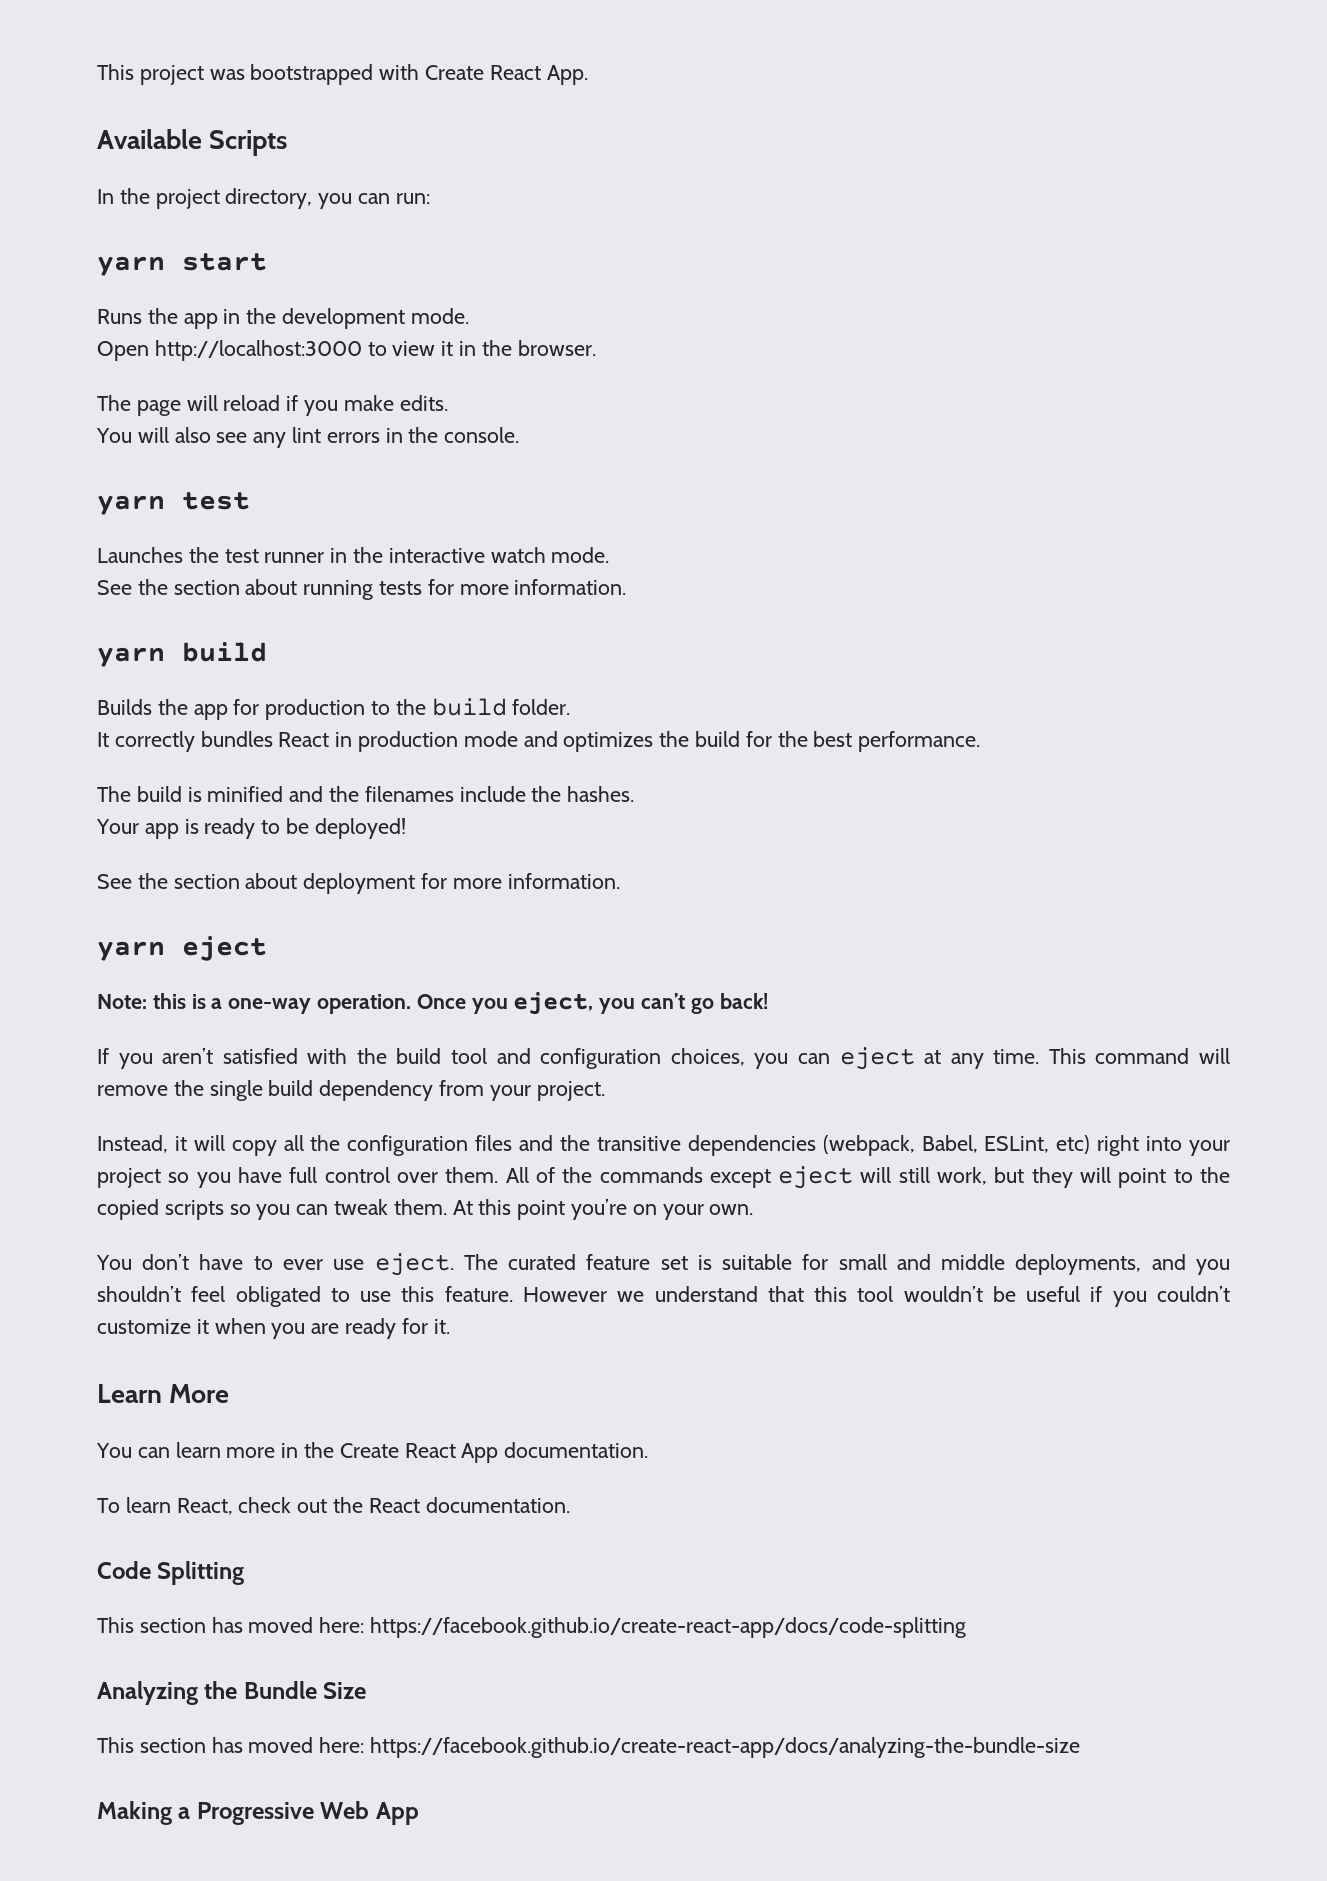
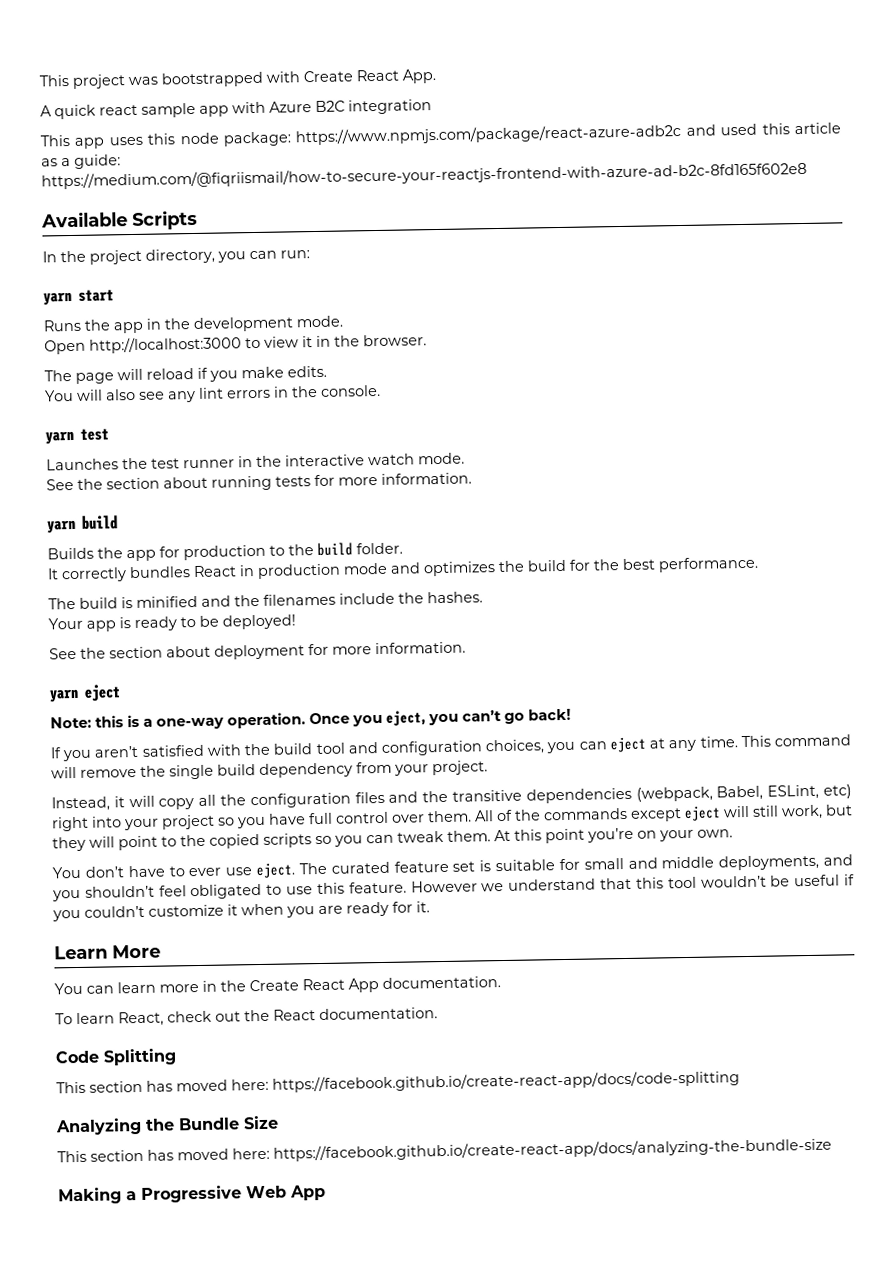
+ A quick react sample app with Azure B2C integration
+ This app uses this node package: https://www.npmjs.com/package/react-azure-adb2c and used this article as a guide: https://medium.com/@fiqriismail/how-to-secure-your-reactjs-frontend-with-azure-ad-b2c-8fd165f602e8

